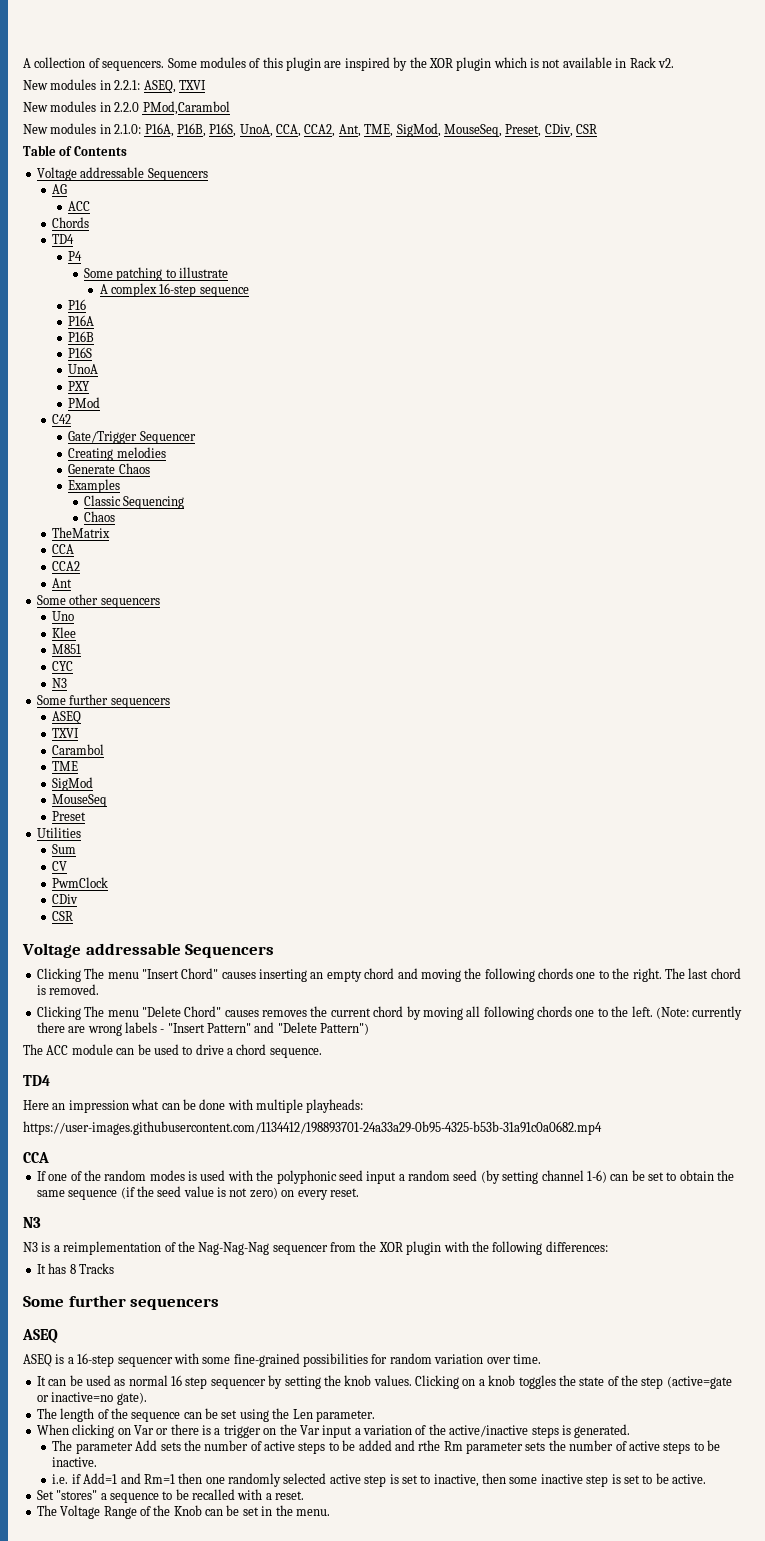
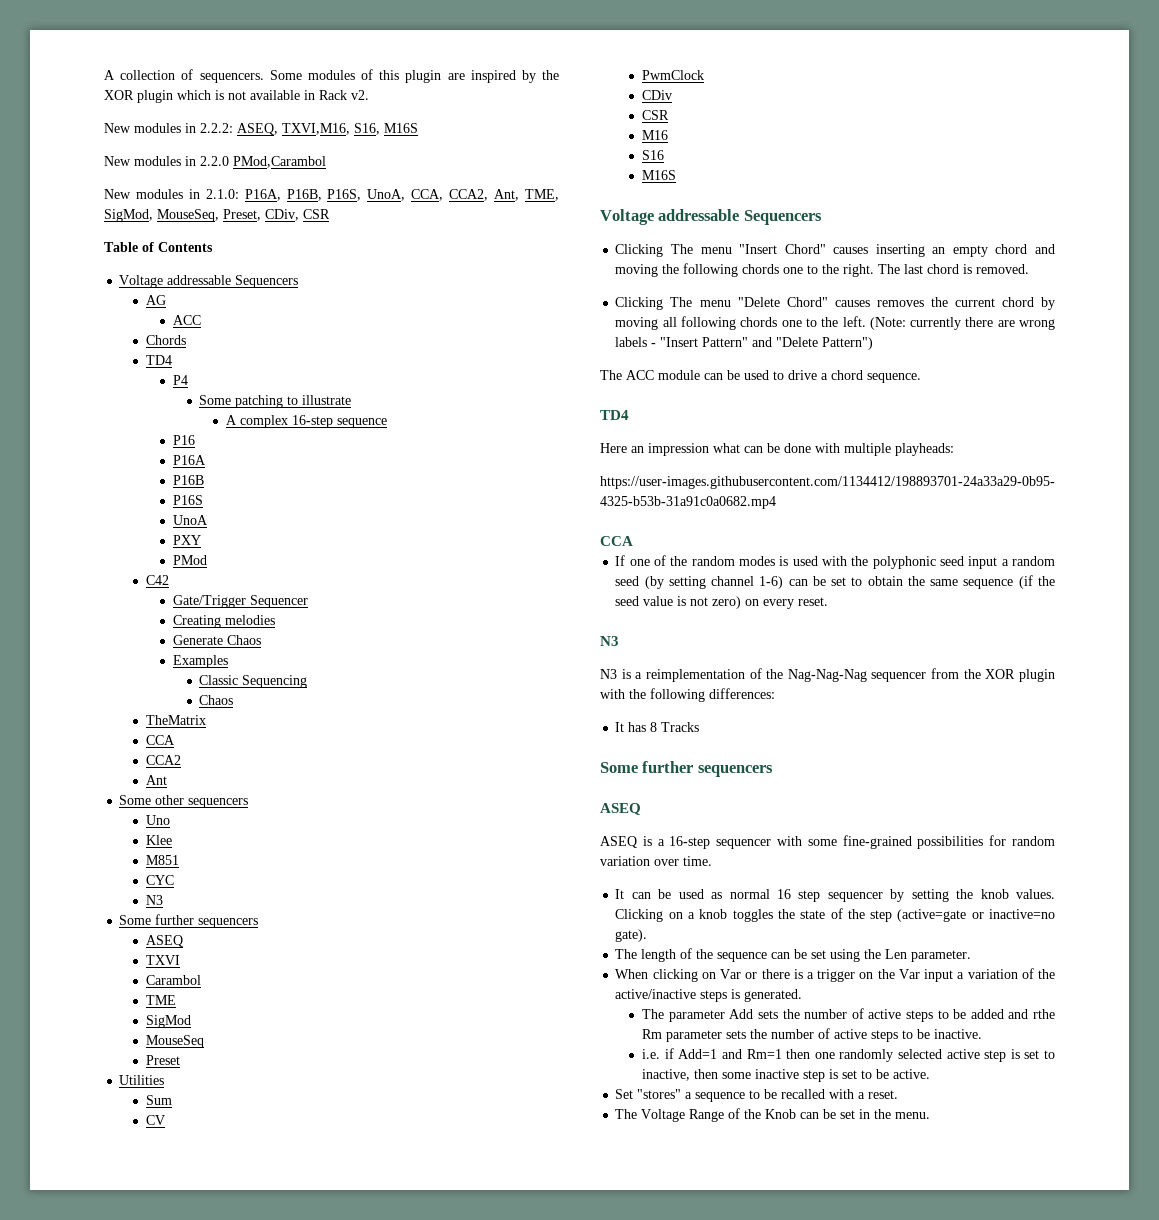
- New modules in 2.2.1: ASEQ, TXVI
+ New modules in 2.2.2: ASEQ, TXVI,M16, S16, M16S
+ M16
+ S16
+ M16S

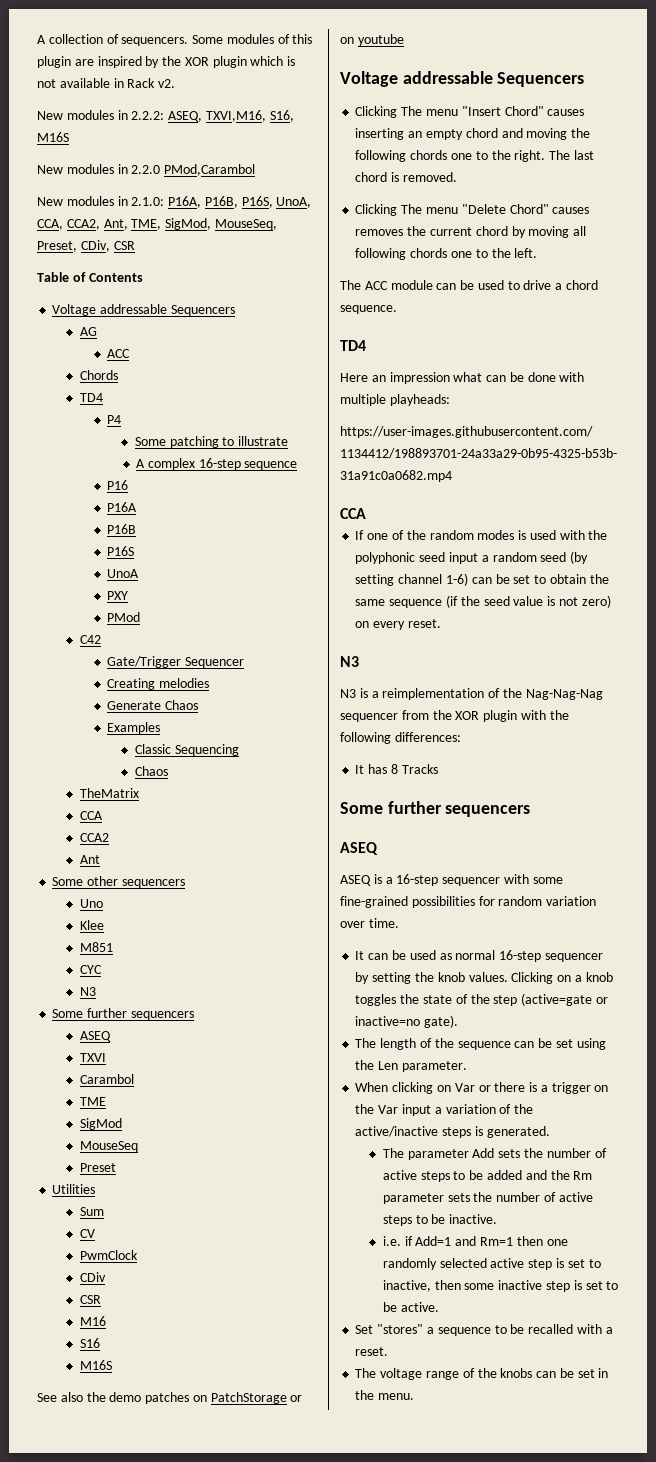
+ See also the demo patches on PatchStorage or on youtube
- (Note: currently there are wrong labels - "Insert Pattern" and "Delete Pattern")
- It can be used as normal 16 step sequencer by setting the knob values.
+ It can be used as normal 16-step sequencer by setting the knob values.
- The parameter Add sets the number of active steps to be added and rthe Rm parameter sets the number of active steps to be inactive.
+ The parameter Add sets the number of active steps to be added and the Rm parameter sets the number of active steps to be inactive.
- The Voltage Range of the Knob can be set in the menu.
+ The voltage range of the knobs can be set in the menu.

